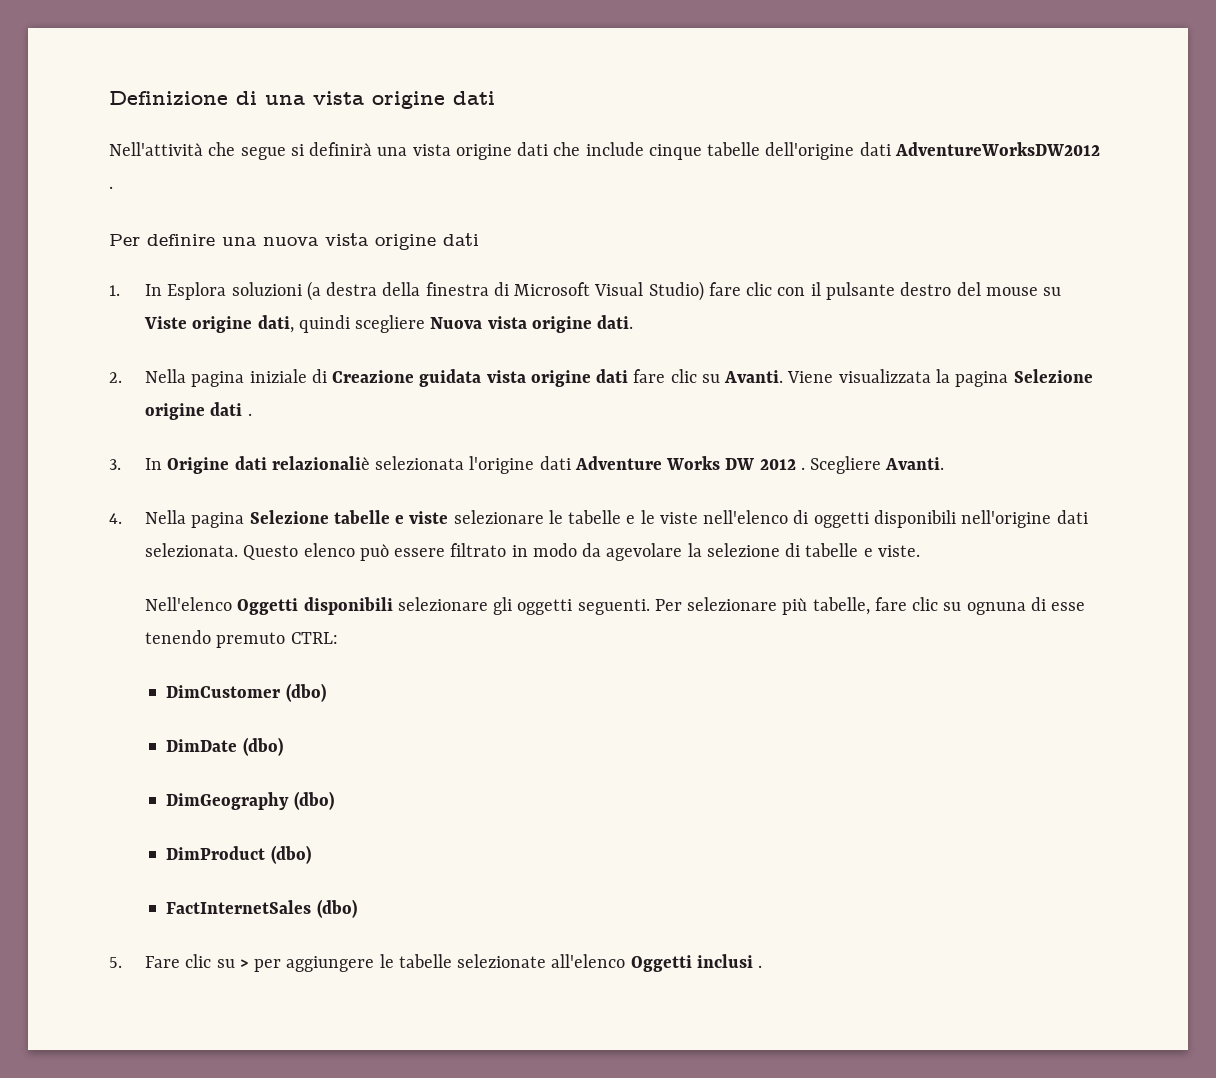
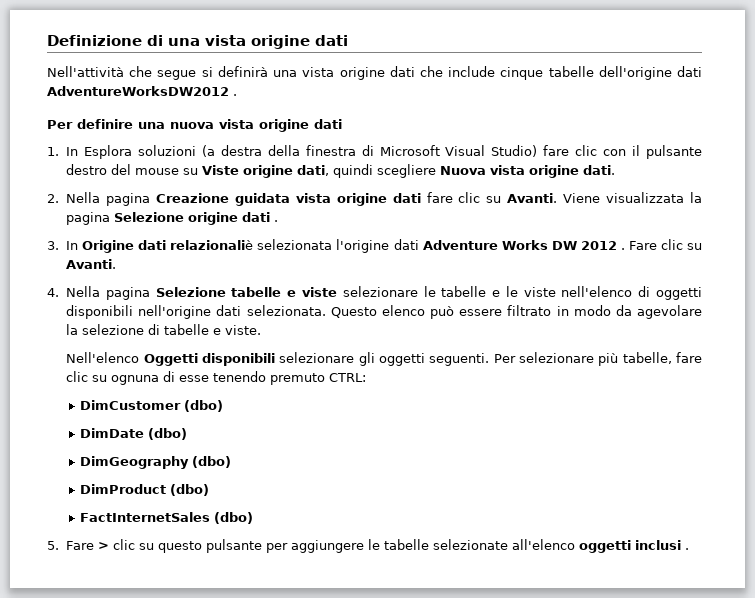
- 2. Nella pagina iniziale di Creazione guidata vista origine dati fare clic su Avanti.
+ 2. Nella pagina Creazione guidata vista origine dati fare clic su Avanti.
- Scegliere Avanti.
+ Fare clic su Avanti.
- 5. Fare clic su > per aggiungere le tabelle selezionate all'elenco Oggetti inclusi .
+ 5. Fare > clic su questo pulsante per aggiungere le tabelle selezionate all'elenco oggetti inclusi .

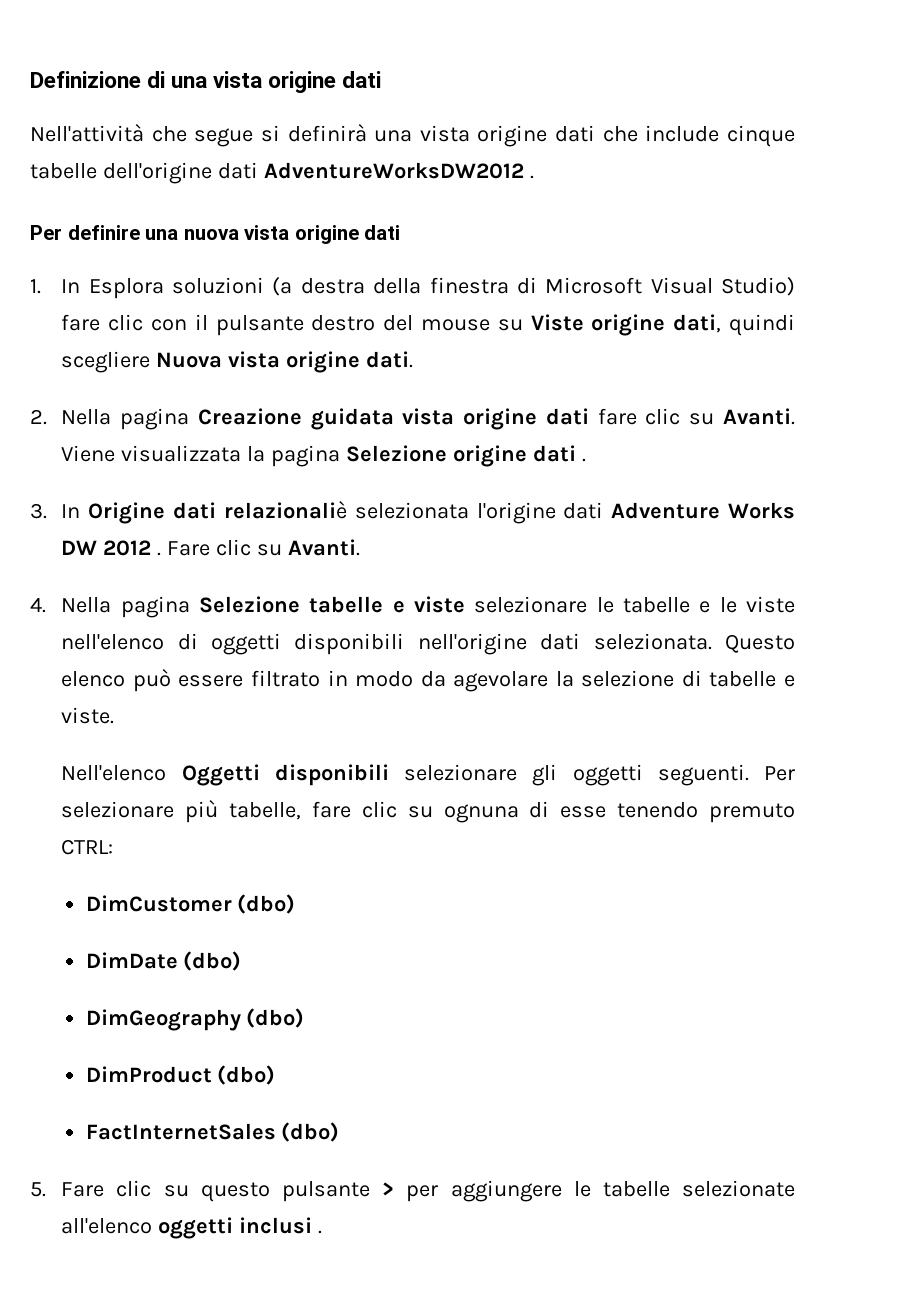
- 5. Fare > clic su questo pulsante per aggiungere le tabelle selezionate all'elenco oggetti inclusi .
+ 5. Fare clic su questo pulsante > per aggiungere le tabelle selezionate all'elenco oggetti inclusi .

